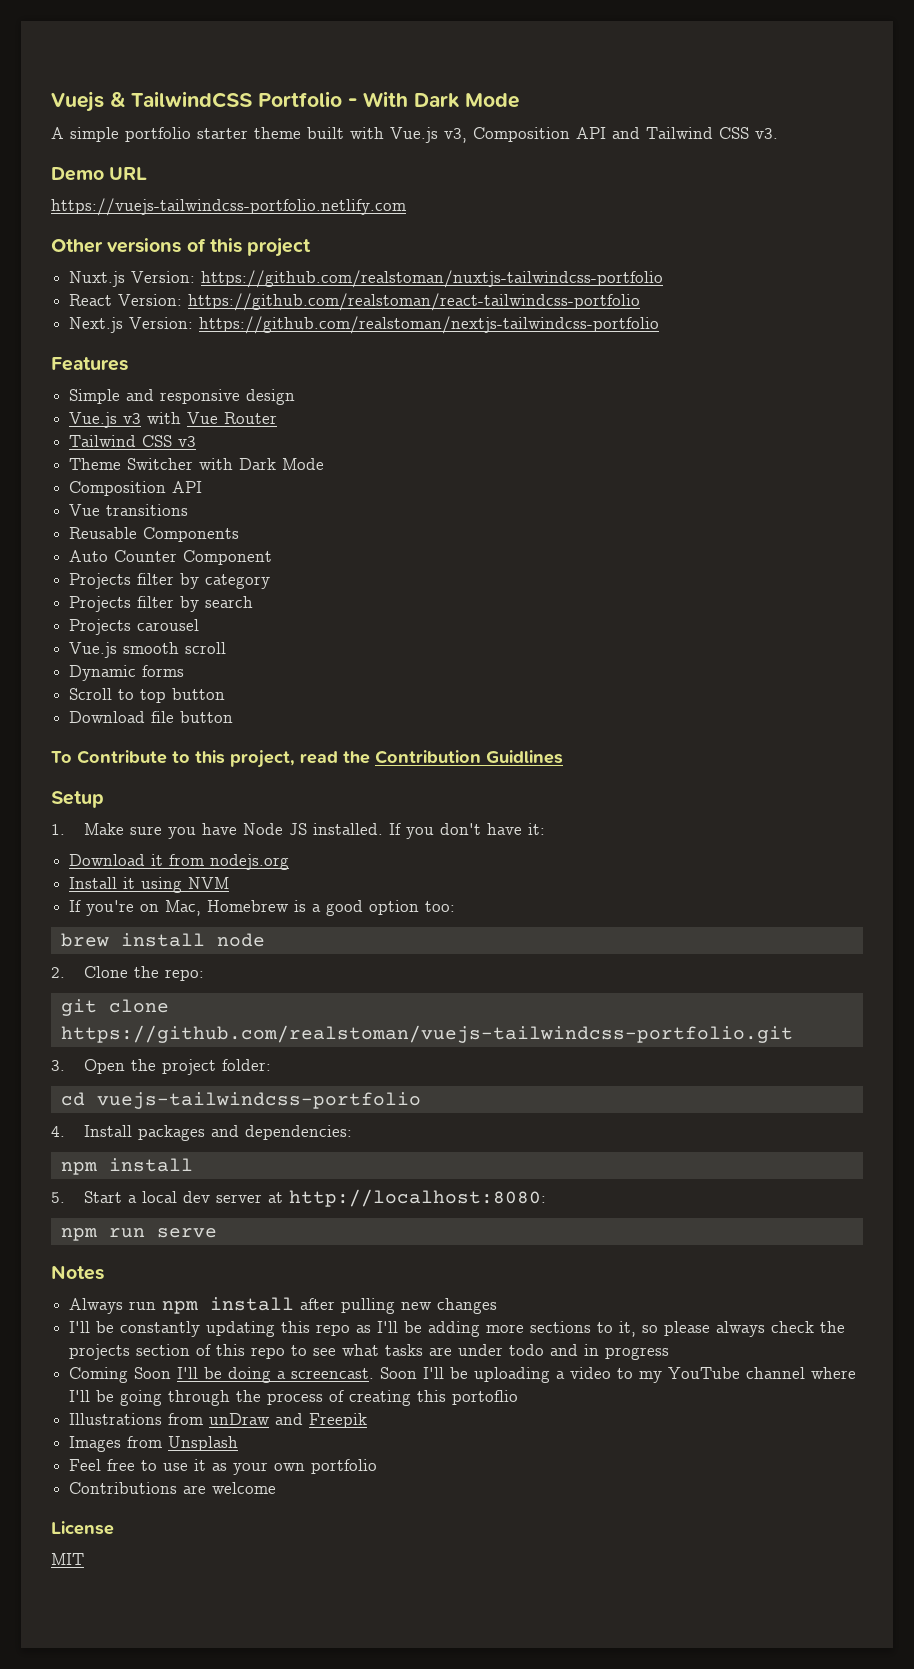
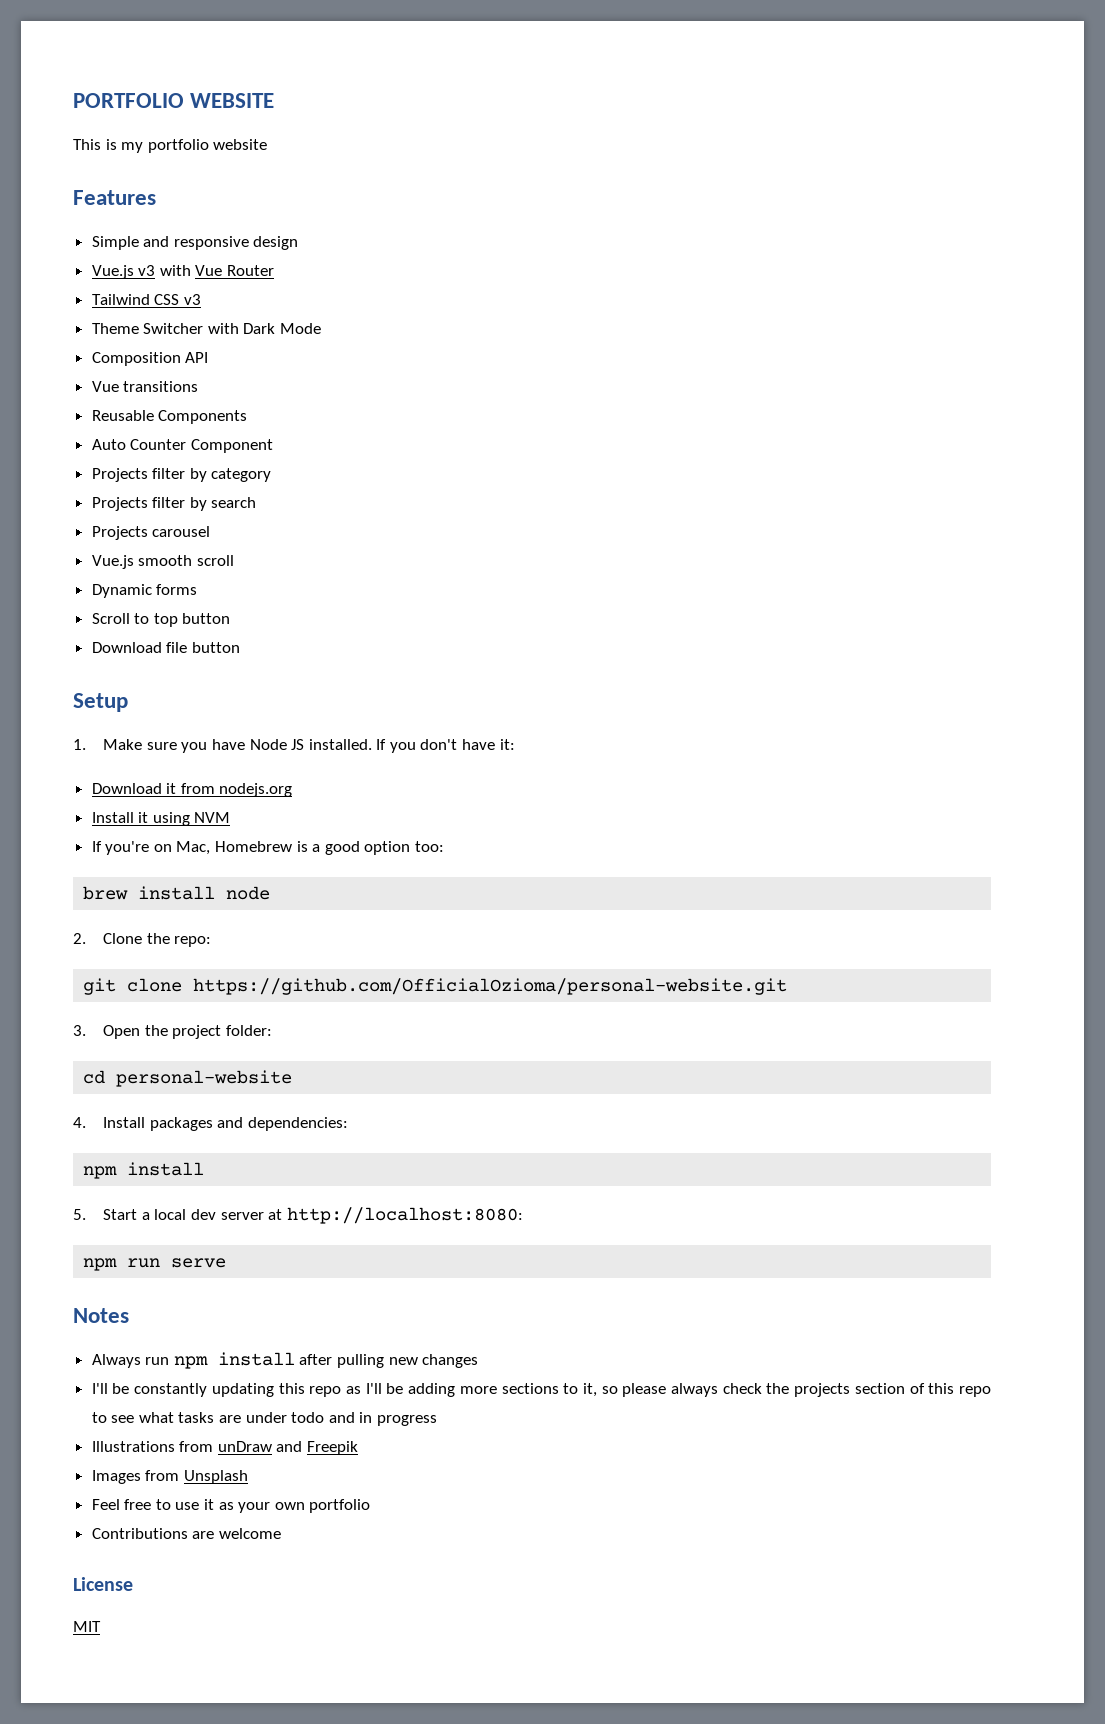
- Vuejs & TailwindCSS Portfolio - With Dark Mode
- A simple portfolio starter theme built with Vue.js v3, Composition API and Tailwind CSS v3.
- Demo URL
- https://vuejs-tailwindcss-portfolio.netlify.com
- Other versions of this project
- Nuxt.js Version: https://github.com/realstoman/nuxtjs-tailwindcss-portfolio
- React Version: https://github.com/realstoman/react-tailwindcss-portfolio
- Next.js Version: https://github.com/realstoman/nextjs-tailwindcss-portfolio
+ PORTFOLIO WEBSITE
+ This is my portfolio website
- To Contribute to this project, read the Contribution Guidlines
- git clone https://github.com/realstoman/vuejs-tailwindcss-portfolio.git
+ git clone https://github.com/OfficialOzioma/personal-website.git
- cd vuejs-tailwindcss-portfolio
+ cd personal-website
- Coming Soon I'll be doing a screencast. Soon I'll be uploading a video to my YouTube channel where I'll be going through the process of creating this portoflio

